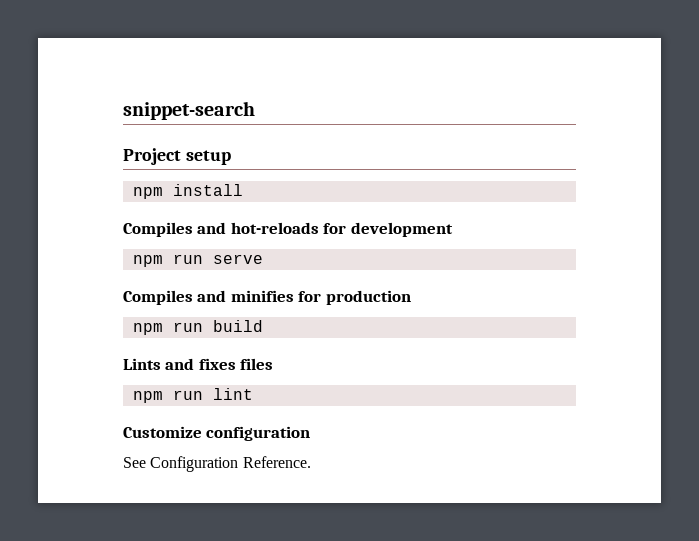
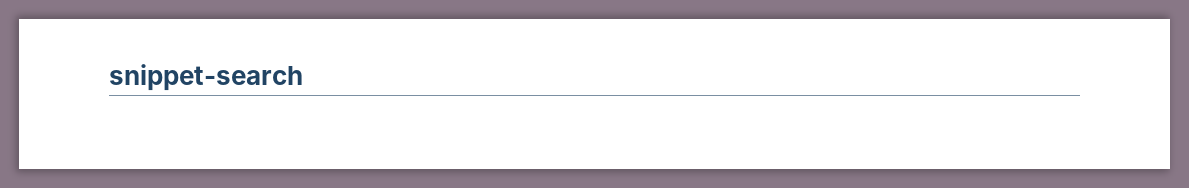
- Project setup
- npm install
- Compiles and hot-reloads for development
- npm run serve
- Compiles and minifies for production
- npm run build
- Lints and fixes files
- npm run lint
- Customize configuration
- See Configuration Reference.

